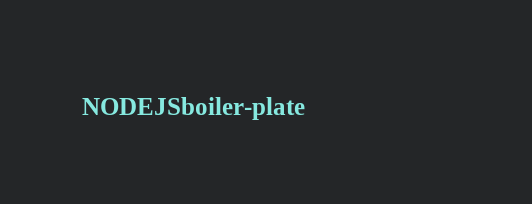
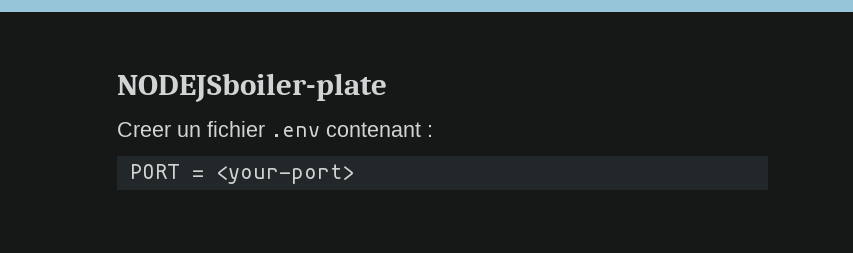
+ Creer un fichier .env contenant :
+ PORT = <your-port>

